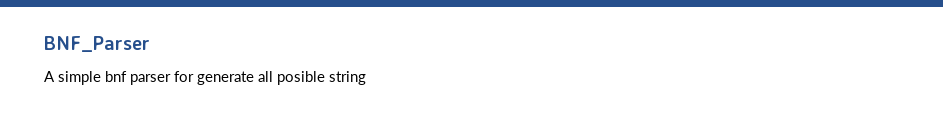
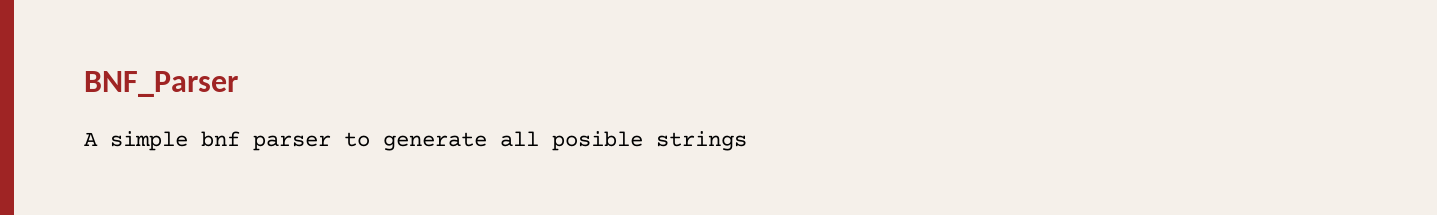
- A simple bnf parser for generate all posible string
+ A simple bnf parser to generate all posible strings

